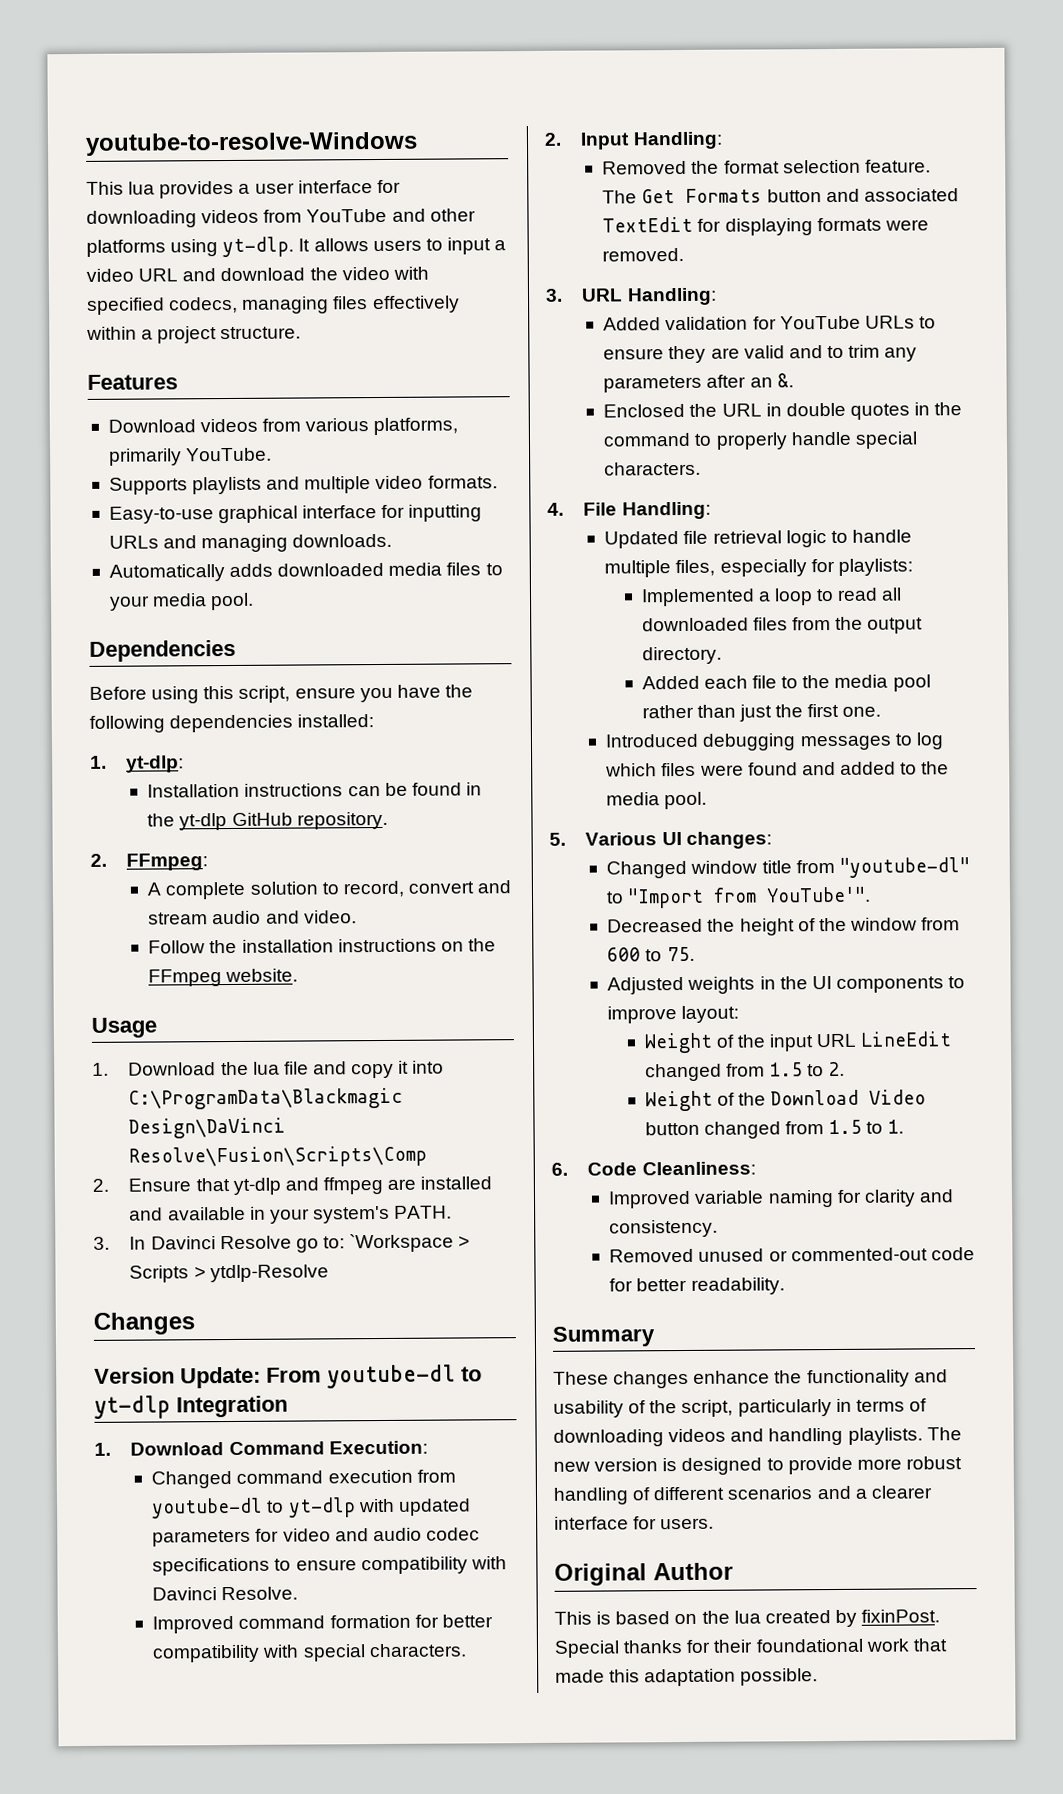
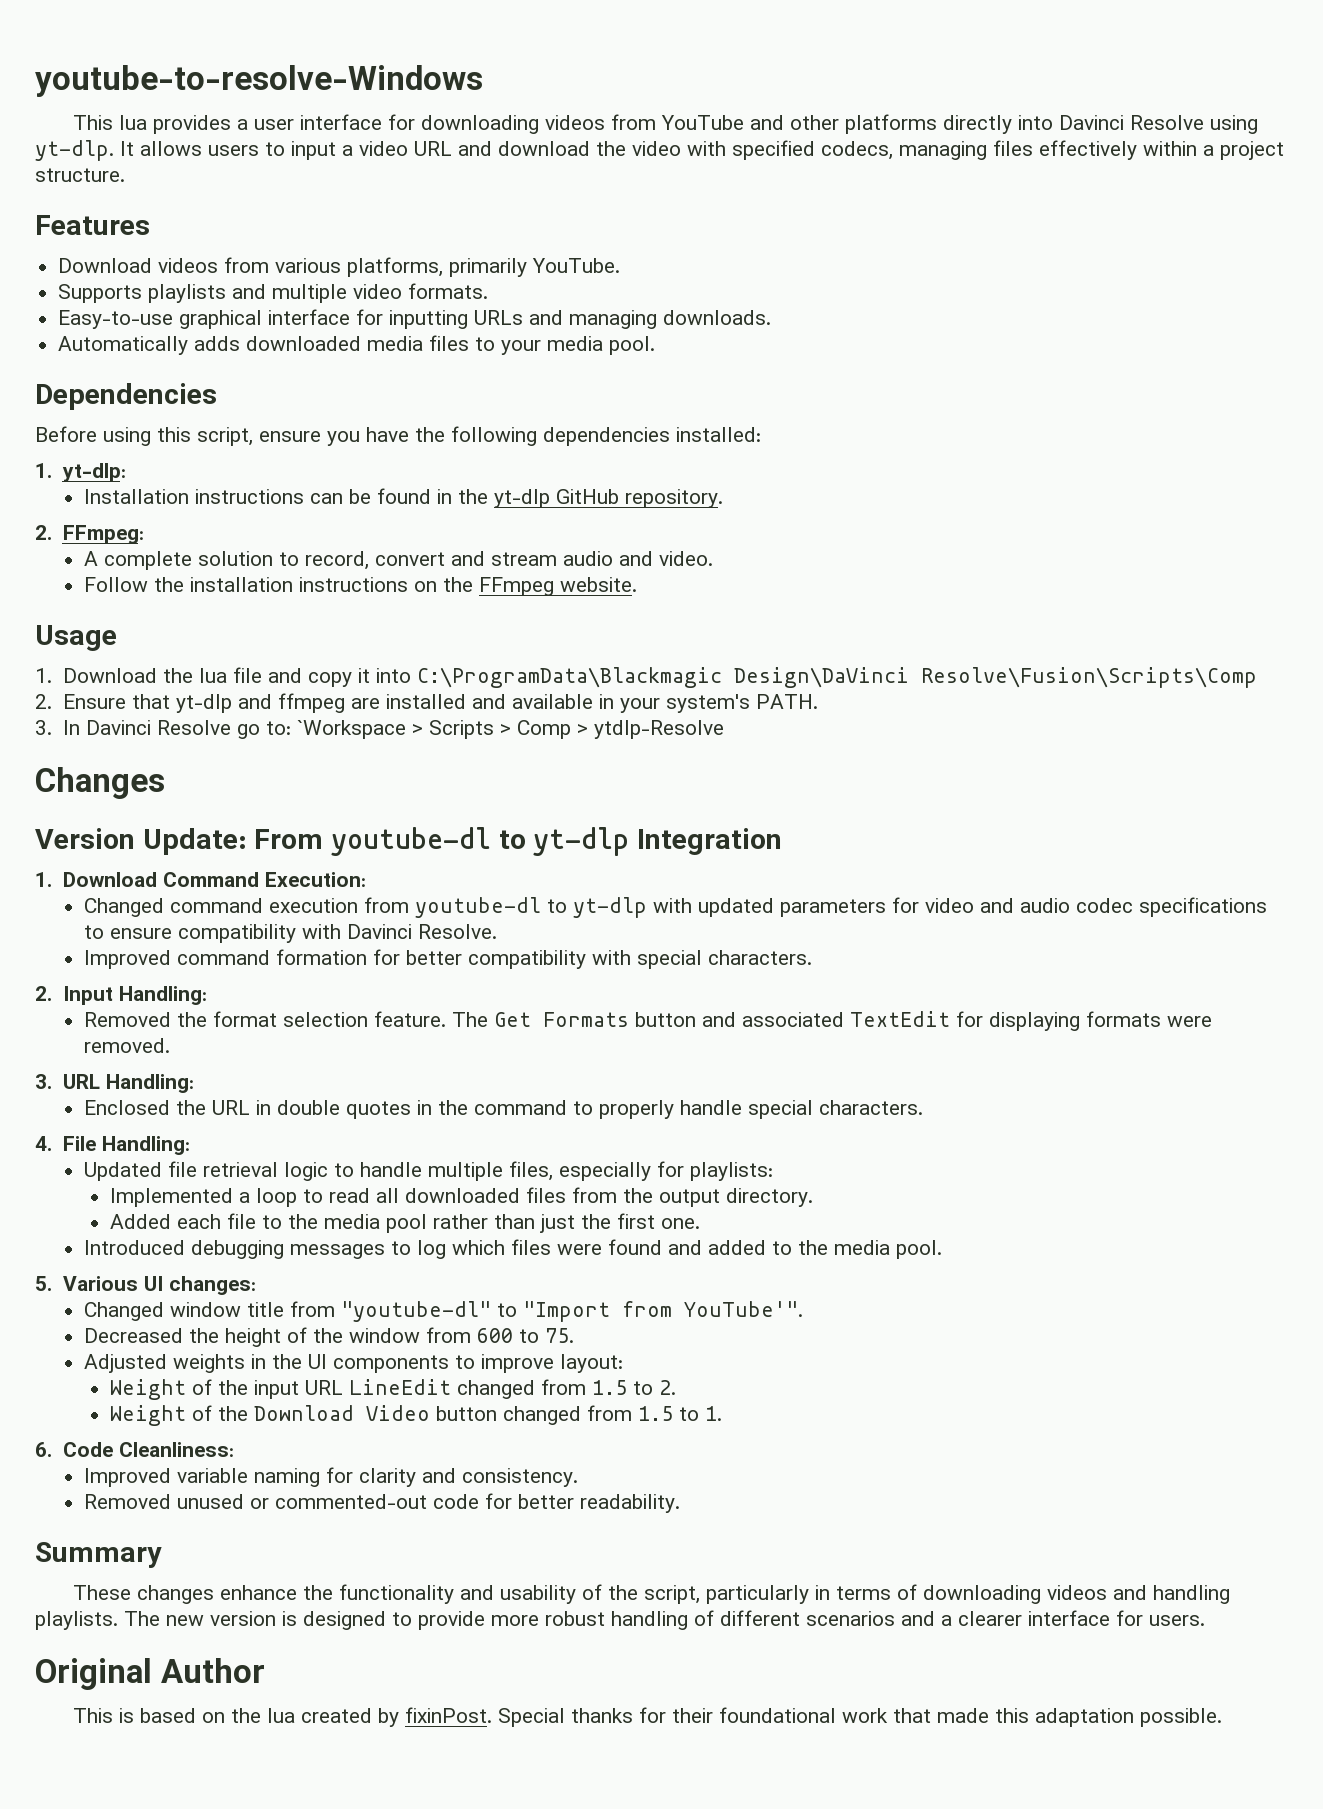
- This lua provides a user interface for downloading videos from YouTube and other platforms using yt-dlp.
+ This lua provides a user interface for downloading videos from YouTube and other platforms directly into Davinci Resolve using yt-dlp.
- 3. In Davinci Resolve go to: `Workspace > Scripts > ytdlp-Resolve
+ 3. In Davinci Resolve go to: `Workspace > Scripts > Comp > ytdlp-Resolve
- Added validation for YouTube URLs to ensure they are valid and to trim any parameters after an &.

